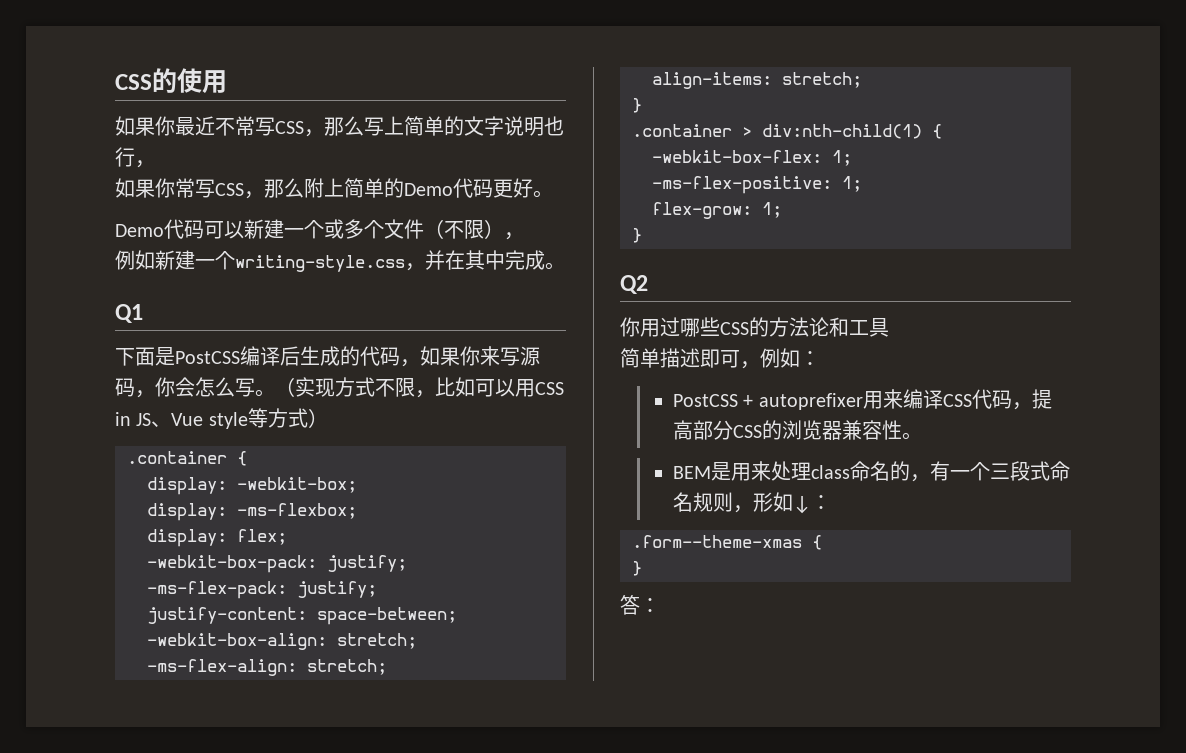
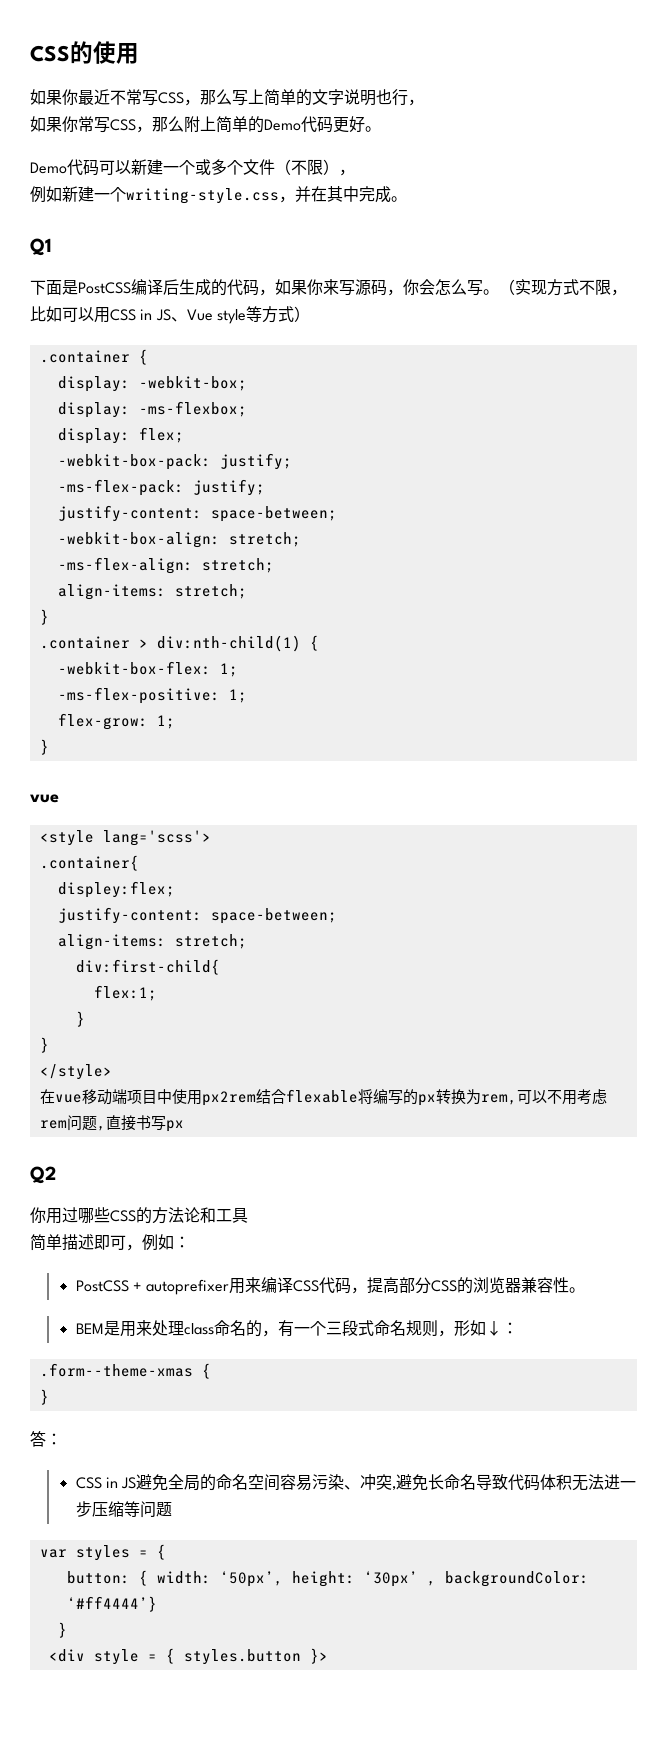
  flex-grow: 1;
  }
+ vue
+ <style lang='scss'>
+ .container{
+ displey:flex;
+ justify-content: space-between;
+ align-items: stretch;
+ div:first-child{
+ flex:1;
+ }
+ }
+ </style>
+ 在vue移动端项目中使用px2rem结合flexable将编写的px转换为rem,可以不用考虑rem问题,直接书写px
+ CSS in JS避免全局的命名空间容易污染、冲突,避免长命名导致代码体积无法进一步压缩等问题
+ var styles = {
+ button: { width: ‘50px’, height: ‘30px’ , backgroundColor: ‘#ff4444’}
+ }
+ <div style = { styles.button }>

